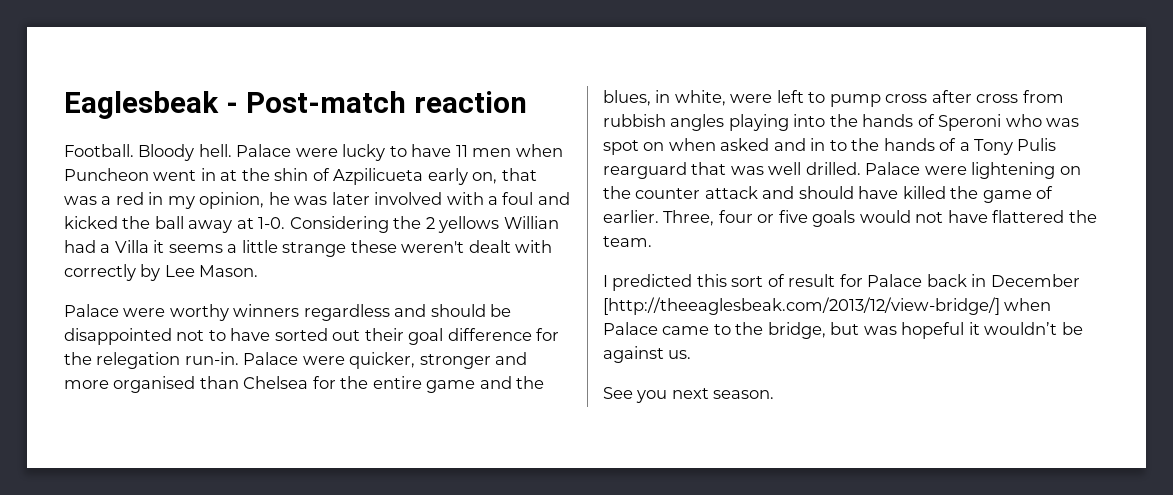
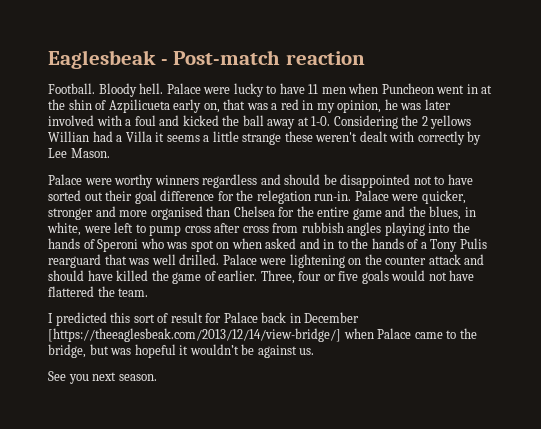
- I predicted this sort of result for Palace back in December [http://theeaglesbeak.com/2013/12/view-bridge/] when Palace came to the bridge, but was hopeful it wouldn’t be against us.
+ I predicted this sort of result for Palace back in December [https://theeaglesbeak.com/2013/12/14/view-bridge/] when Palace came to the bridge, but was hopeful it wouldn’t be against us.

